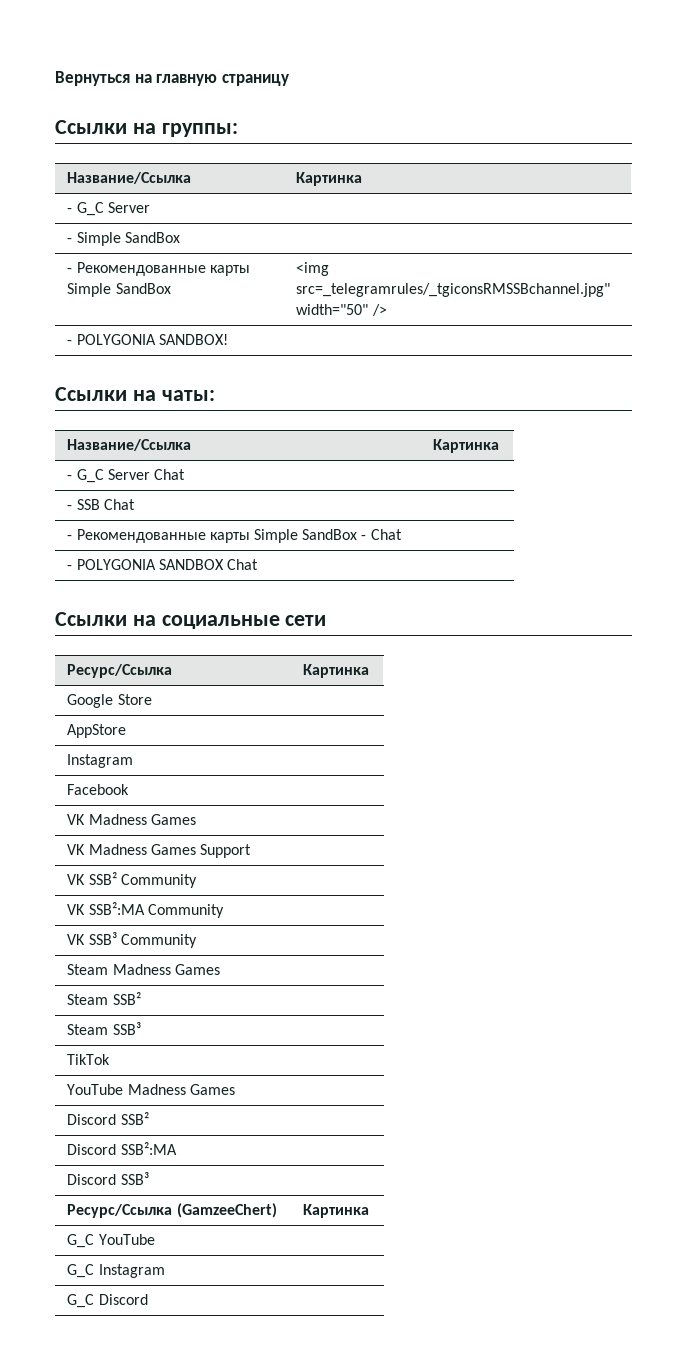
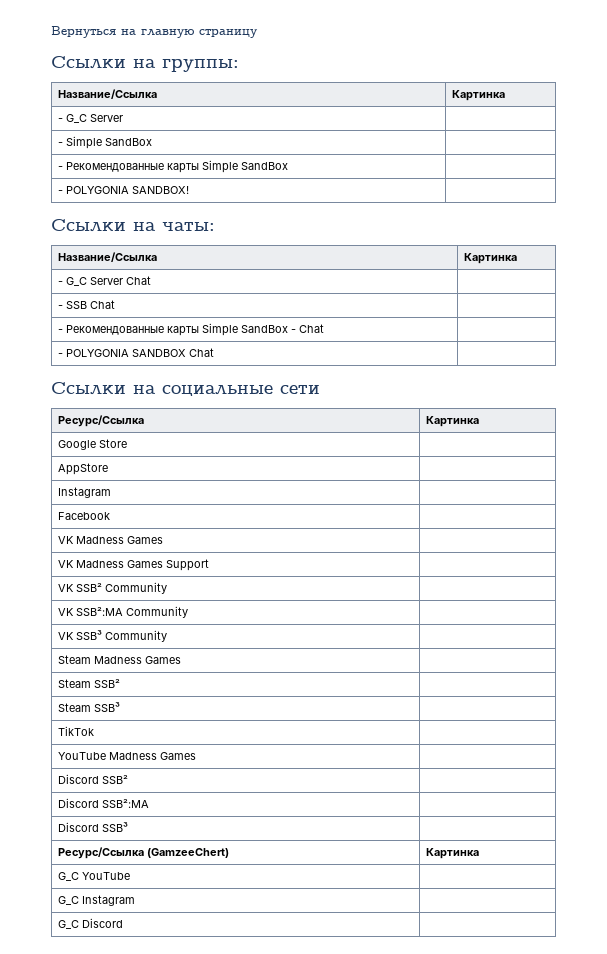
- - Рекомендованные карты Simple SandBox | <img src=_telegramrules/_tgiconsRMSSBchannel.jpg" width="50" />
+ - Рекомендованные карты Simple SandBox |

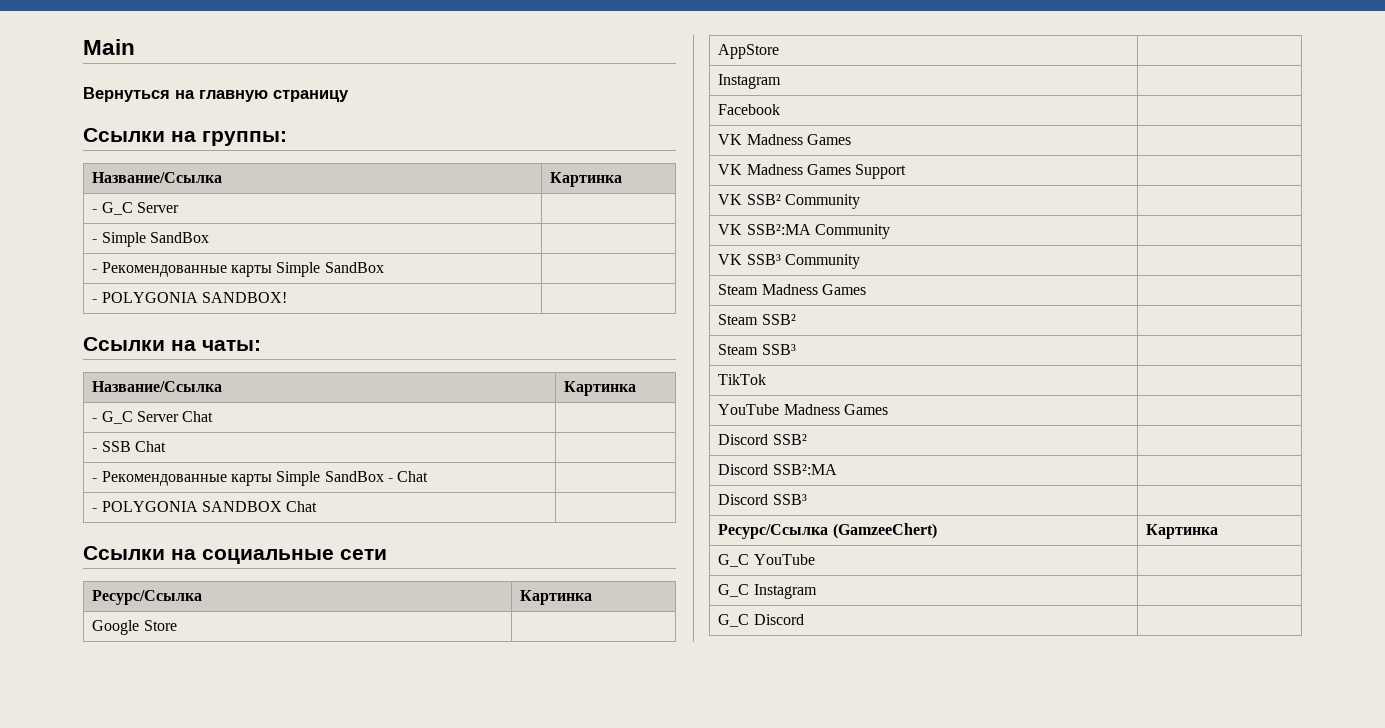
+ Main

